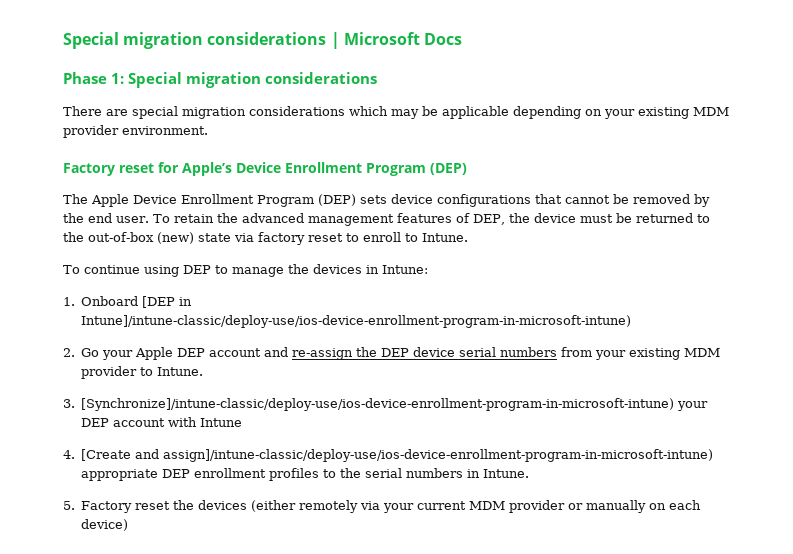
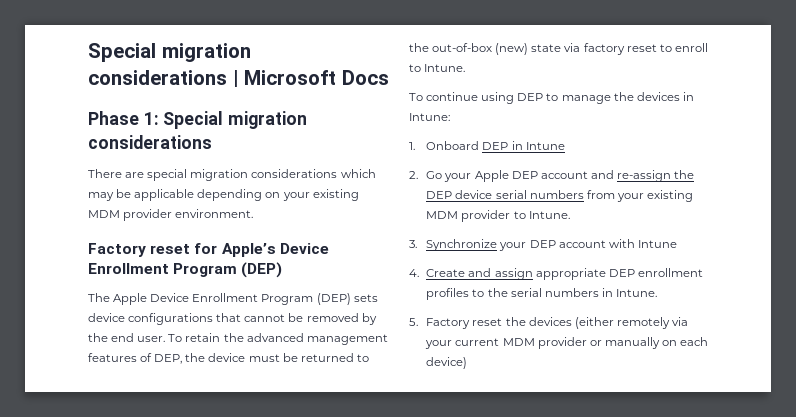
- 1. Onboard [DEP in Intune]/intune-classic/deploy-use/ios-device-enrollment-program-in-microsoft-intune)
+ 1. Onboard DEP in Intune
- 3. [Synchronize]/intune-classic/deploy-use/ios-device-enrollment-program-in-microsoft-intune) your DEP account with Intune
+ 3. Synchronize your DEP account with Intune
- 4. [Create and assign]/intune-classic/deploy-use/ios-device-enrollment-program-in-microsoft-intune) appropriate DEP enrollment profiles to the serial numbers in Intune.
+ 4. Create and assign appropriate DEP enrollment profiles to the serial numbers in Intune.

